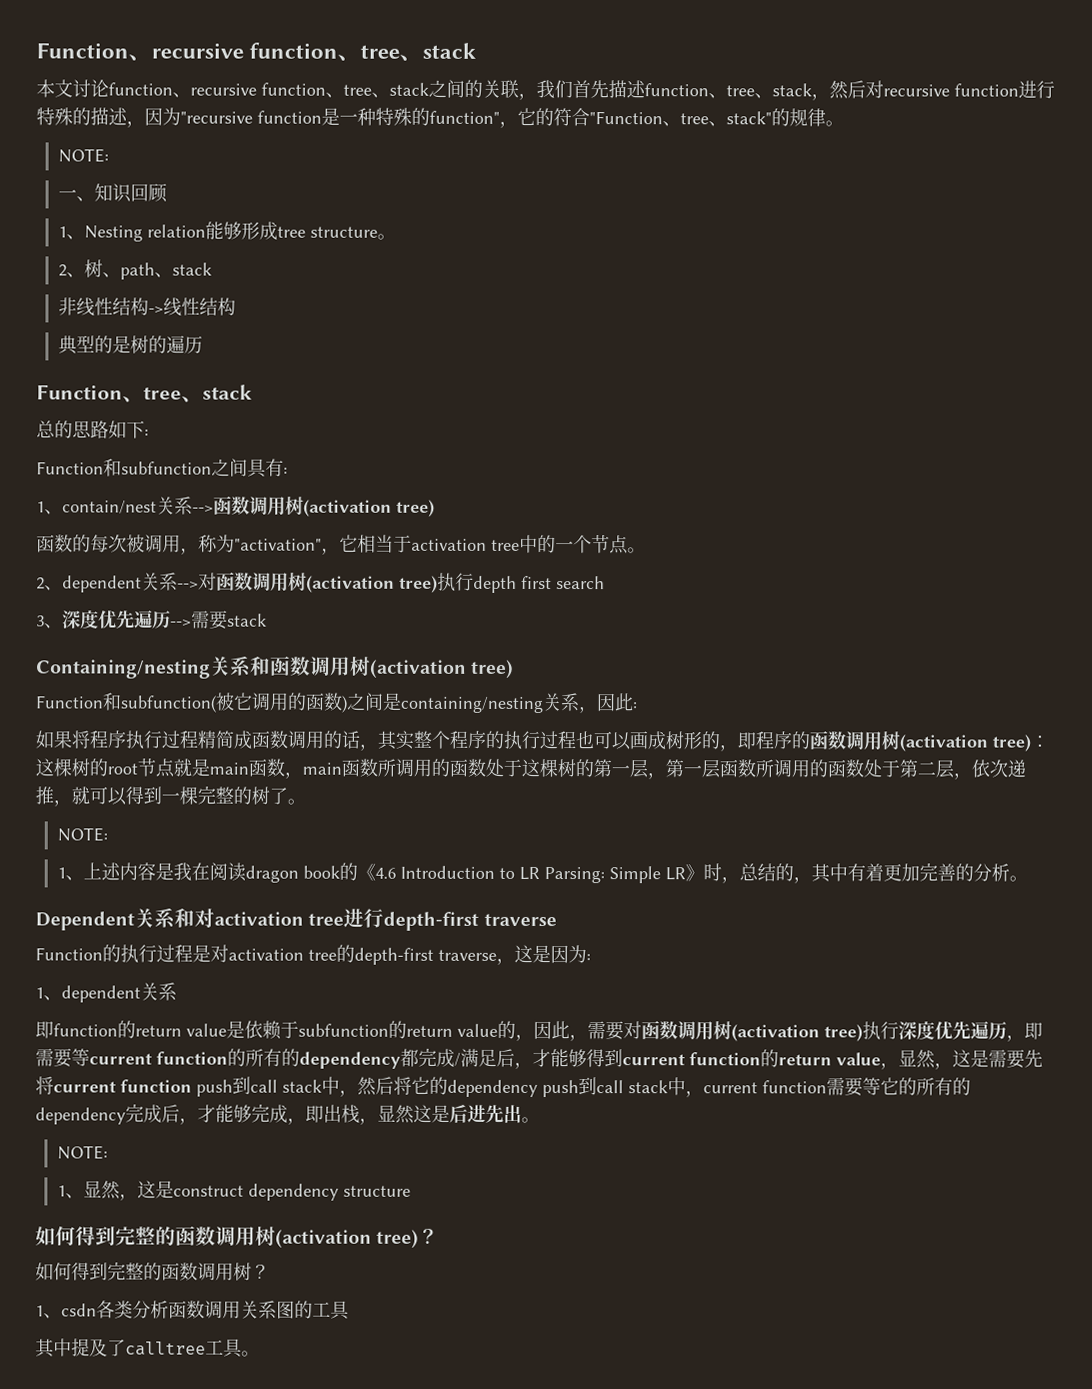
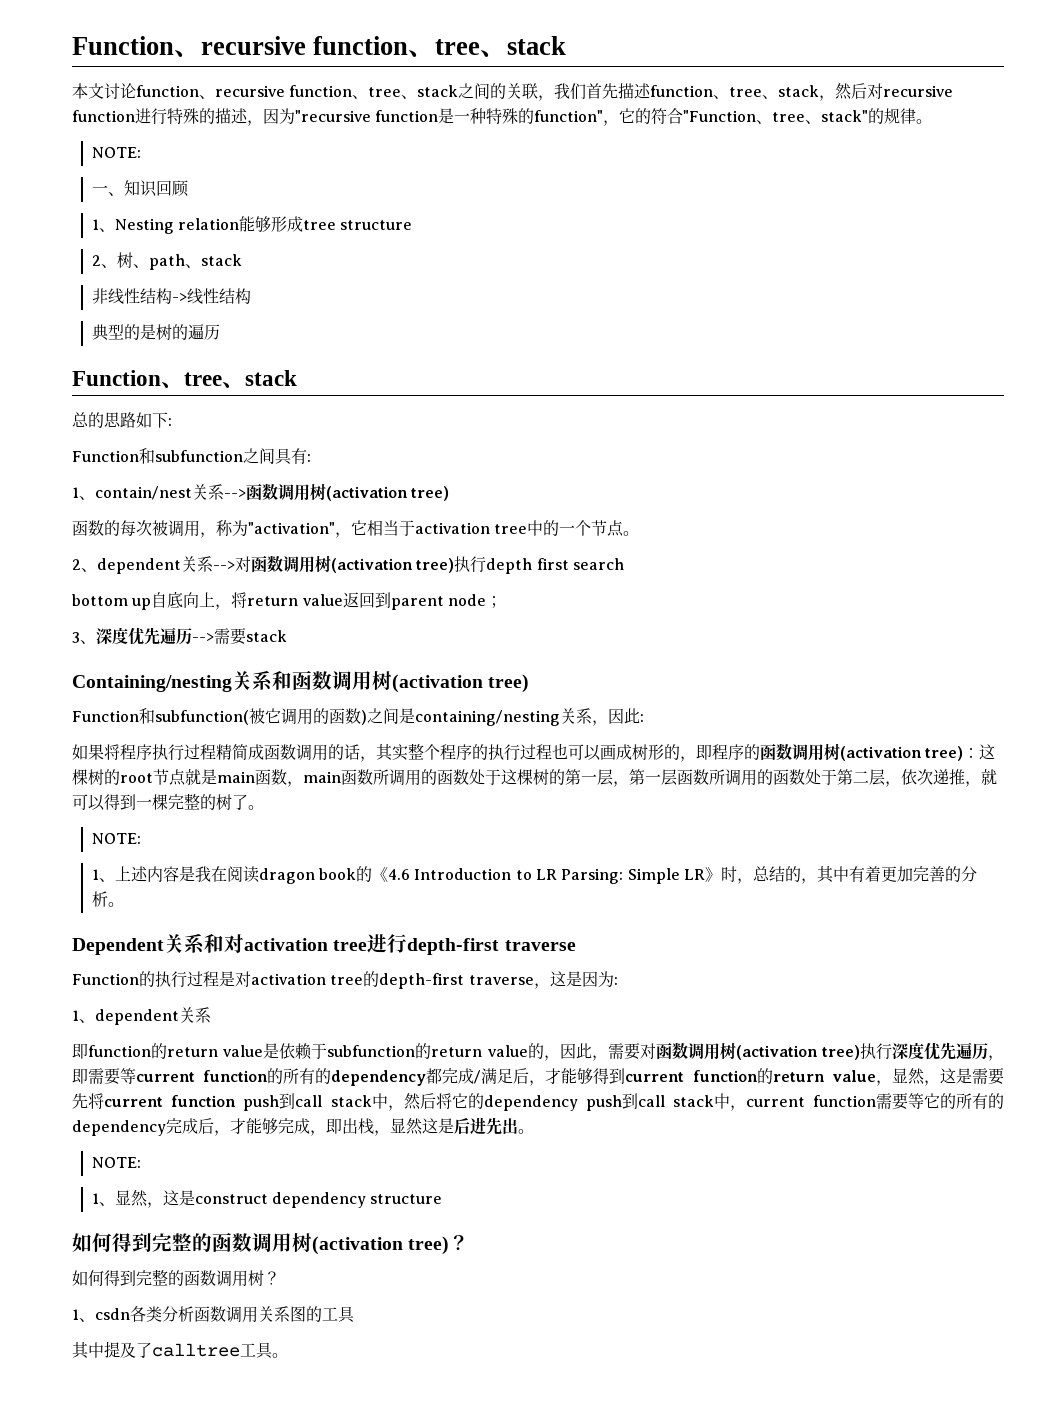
- 1、Nesting relation能够形成tree structure。
+ 1、Nesting relation能够形成tree structure
+ bottom up自底向上，将return value返回到parent node；

